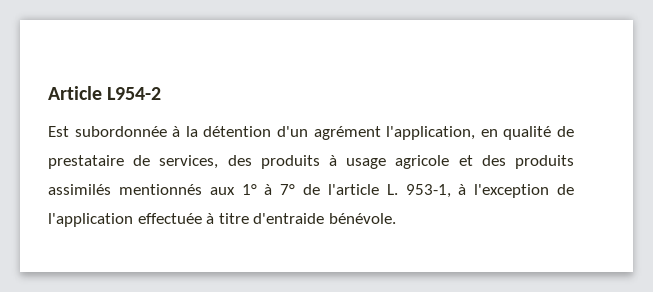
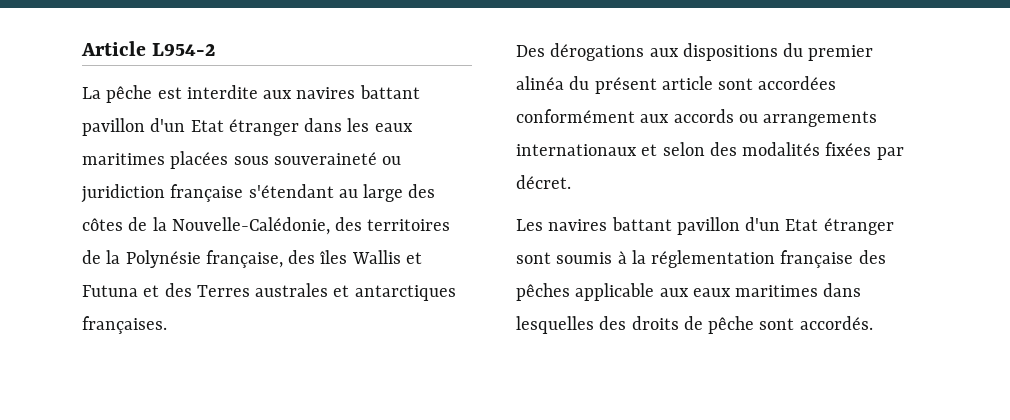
- Est subordonnée à la détention d'un agrément l'application, en qualité de prestataire de services, des produits à usage agricole et des produits assimilés mentionnés aux 1° à 7° de l'article L. 953-1, à l'exception de l'application effectuée à titre d'entraide bénévole.
+ La pêche est interdite aux navires battant pavillon d'un Etat étranger dans les eaux maritimes placées sous souveraineté ou juridiction française s'étendant au large des côtes de la Nouvelle-Calédonie, des territoires de la Polynésie française, des îles Wallis et Futuna et des Terres australes et antarctiques françaises.
+ Des dérogations aux dispositions du premier alinéa du présent article sont accordées conformément aux accords ou arrangements internationaux et selon des modalités fixées par décret.
+ Les navires battant pavillon d'un Etat étranger sont soumis à la réglementation française des pêches applicable aux eaux maritimes dans lesquelles des droits de pêche sont accordés.

